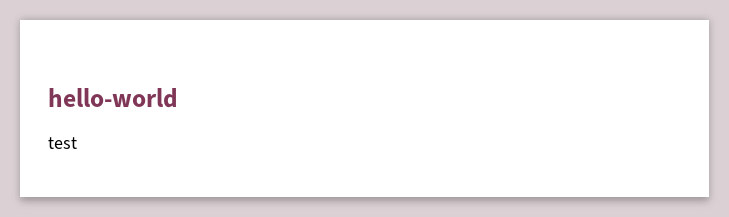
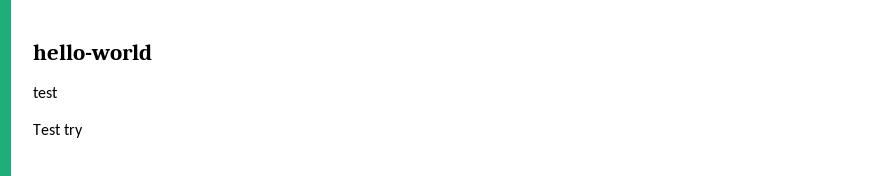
+ Test try

